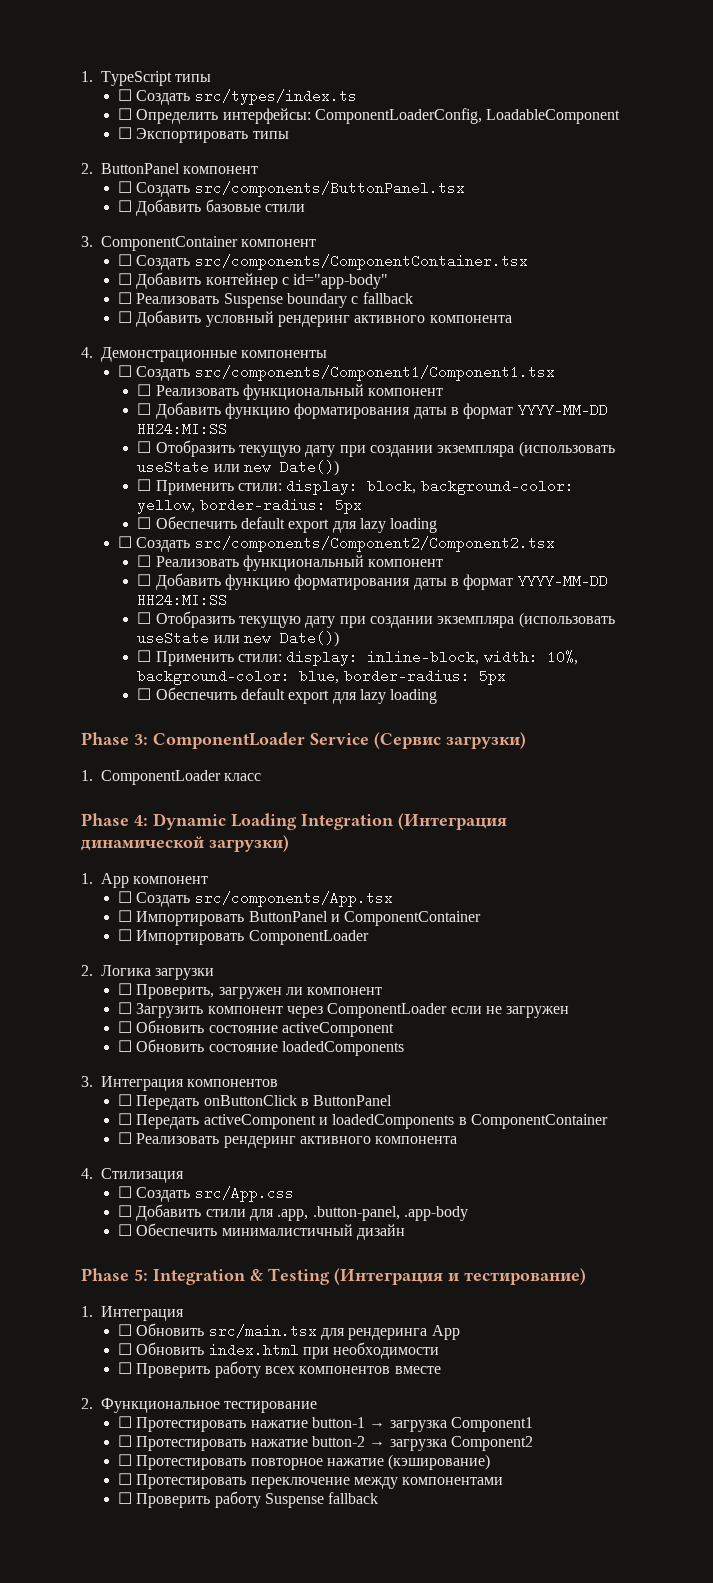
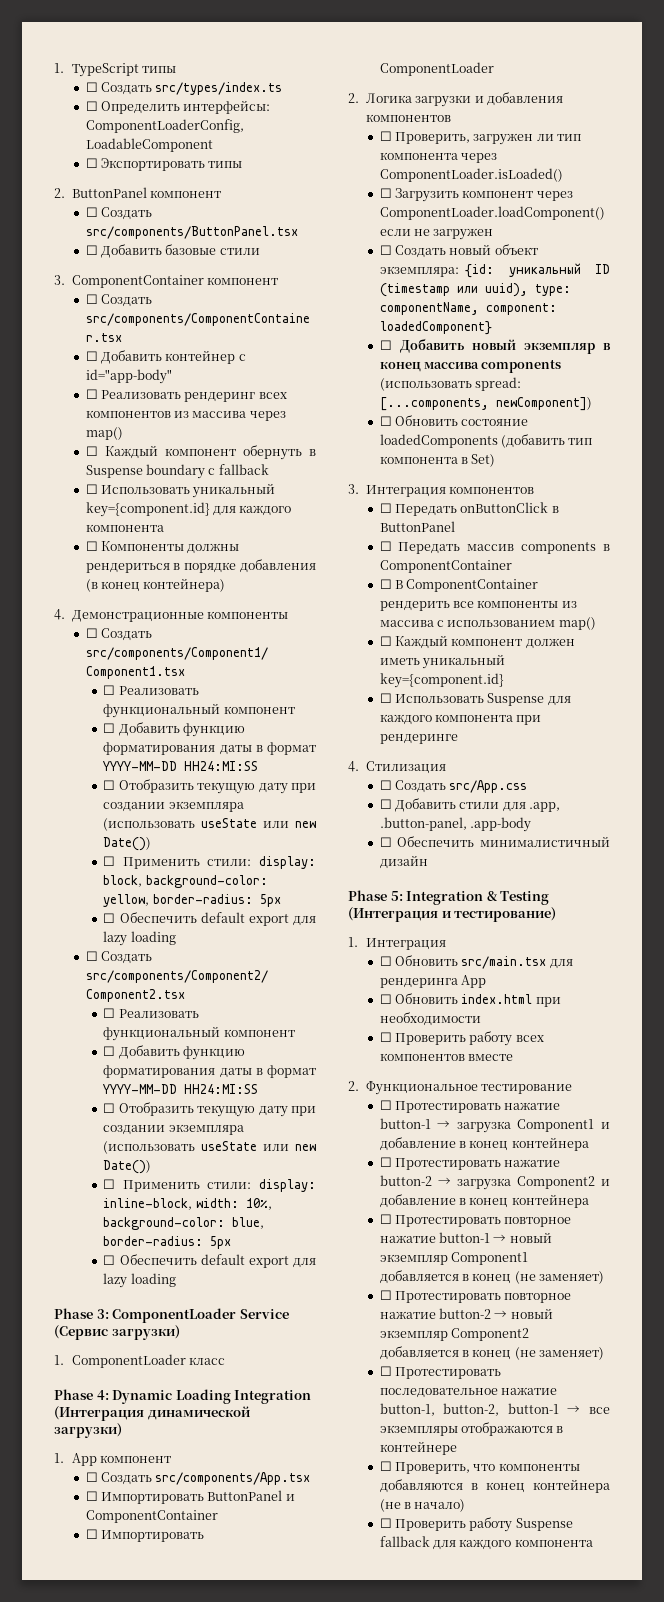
- ☐ Реализовать Suspense boundary с fallback
+ ☐ Реализовать рендеринг всех компонентов из массива через map()
+ ☐ Каждый компонент обернуть в Suspense boundary с fallback
- ☐ Добавить условный рендеринг активного компонента
+ ☐ Использовать уникальный key={component.id} для каждого компонента
+ ☐ Компоненты должны рендериться в порядке добавления (в конец контейнера)
- 2. Логика загрузки
+ 2. Логика загрузки и добавления компонентов
- ☐ Проверить, загружен ли компонент
+ ☐ Проверить, загружен ли тип компонента через ComponentLoader.isLoaded()
- ☐ Загрузить компонент через ComponentLoader если не загружен
+ ☐ Загрузить компонент через ComponentLoader.loadComponent() если не загружен
- ☐ Обновить состояние activeComponent
+ ☐ Создать новый объект экземпляра: {id: уникальный ID (timestamp или uuid), type: componentName, component: loadedComponent}
+ ☐ Добавить новый экземпляр в конец массива components (использовать spread: [...components, newComponent])
- ☐ Обновить состояние loadedComponents
+ ☐ Обновить состояние loadedComponents (добавить тип компонента в Set)
- ☐ Передать activeComponent и loadedComponents в ComponentContainer
+ ☐ Передать массив components в ComponentContainer
- ☐ Реализовать рендеринг активного компонента
+ ☐ В ComponentContainer рендерить все компоненты из массива с использованием map()
+ ☐ Каждый компонент должен иметь уникальный key={component.id}
+ ☐ Использовать Suspense для каждого компонента при рендеринге
- ☐ Протестировать нажатие button-1 → загрузка Component1
+ ☐ Протестировать нажатие button-1 → загрузка Component1 и добавление в конец контейнера
- ☐ Протестировать нажатие button-2 → загрузка Component2
- ☐ Протестировать повторное нажатие (кэширование)
- ☐ Протестировать переключение между компонентами
+ ☐ Протестировать нажатие button-2 → загрузка Component2 и добавление в конец контейнера
+ ☐ Протестировать повторное нажатие button-1 → новый экземпляр Component1 добавляется в конец (не заменяет)
+ ☐ Протестировать повторное нажатие button-2 → новый экземпляр Component2 добавляется в конец (не заменяет)
+ ☐ Протестировать последовательное нажатие button-1, button-2, button-1 → все экземпляры отображаются в контейнере
+ ☐ Проверить, что компоненты добавляются в конец контейнера (не в начало)
- ☐ Проверить работу Suspense fallback
+ ☐ Проверить работу Suspense fallback для каждого компонента

